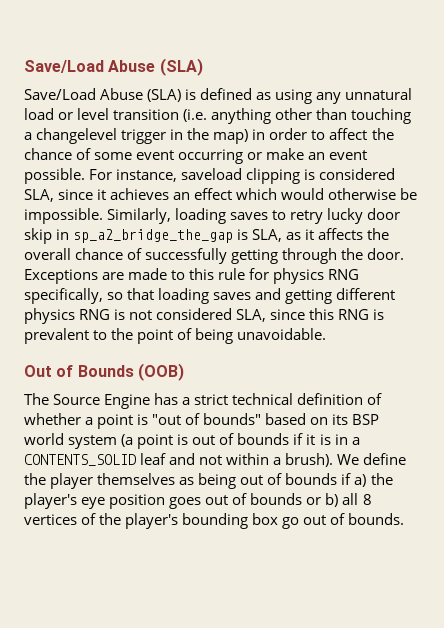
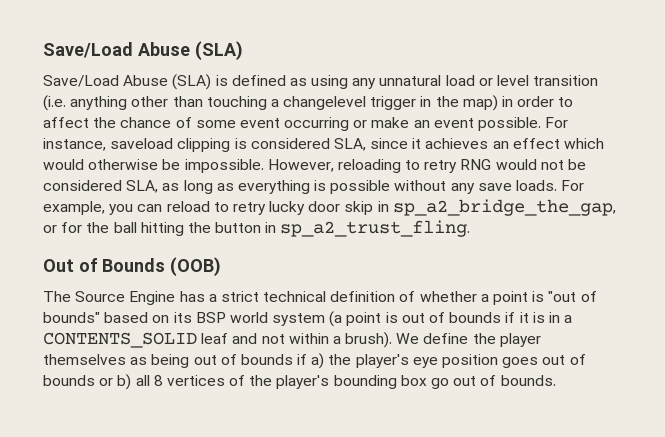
- Similarly, loading saves to retry lucky door skip in sp_a2_bridge_the_gap is SLA, as it affects the overall chance of successfully getting through the door. Exceptions are made to this rule for physics RNG specifically, so that loading saves and getting different physics RNG is not considered SLA, since this RNG is prevalent to the point of being unavoidable.
+ However, reloading to retry RNG would not be considered SLA, as long as everything is possible without any save loads. For example, you can reload to retry lucky door skip in sp_a2_bridge_the_gap, or for the ball hitting the button in sp_a2_trust_fling.

